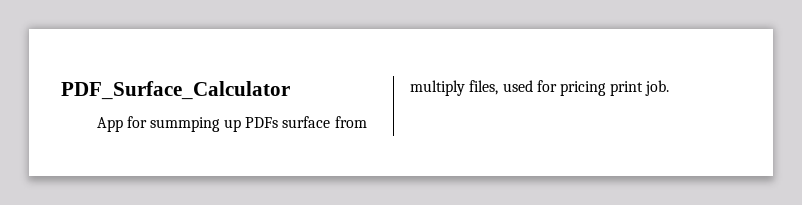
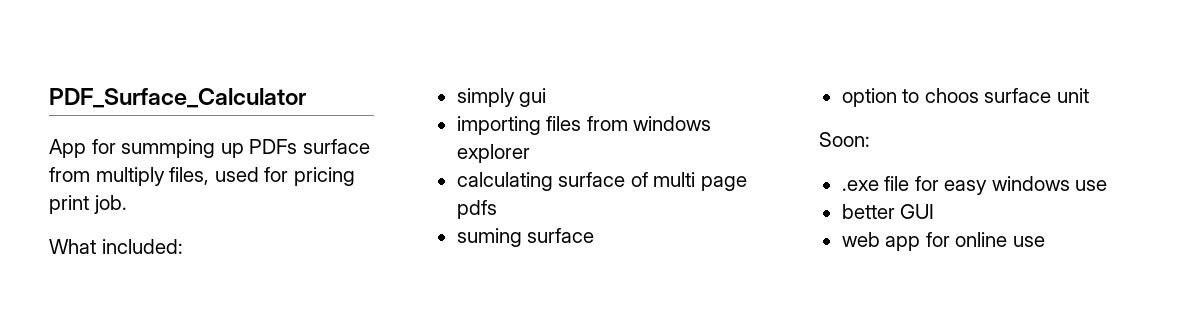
+ What included:
+ simply gui
+ importing files from windows explorer
+ calculating surface of multi page pdfs
+ suming surface
+ option to choos surface unit
+ Soon:
+ .exe file for easy windows use
+ better GUI
+ web app for online use

